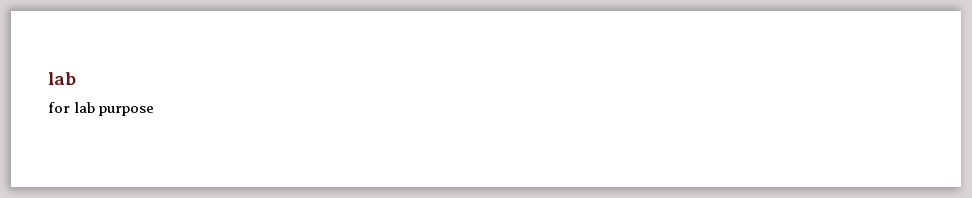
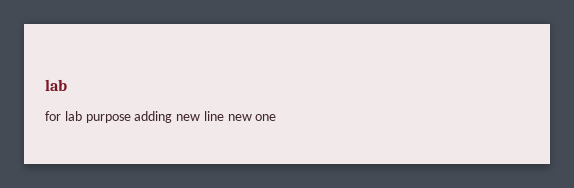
- for lab purpose
+ for lab purpose adding new line new one

